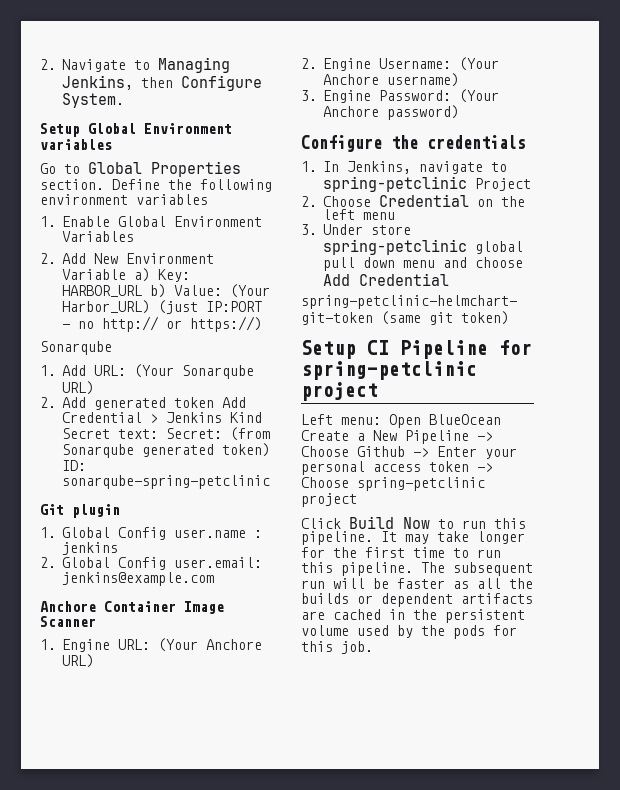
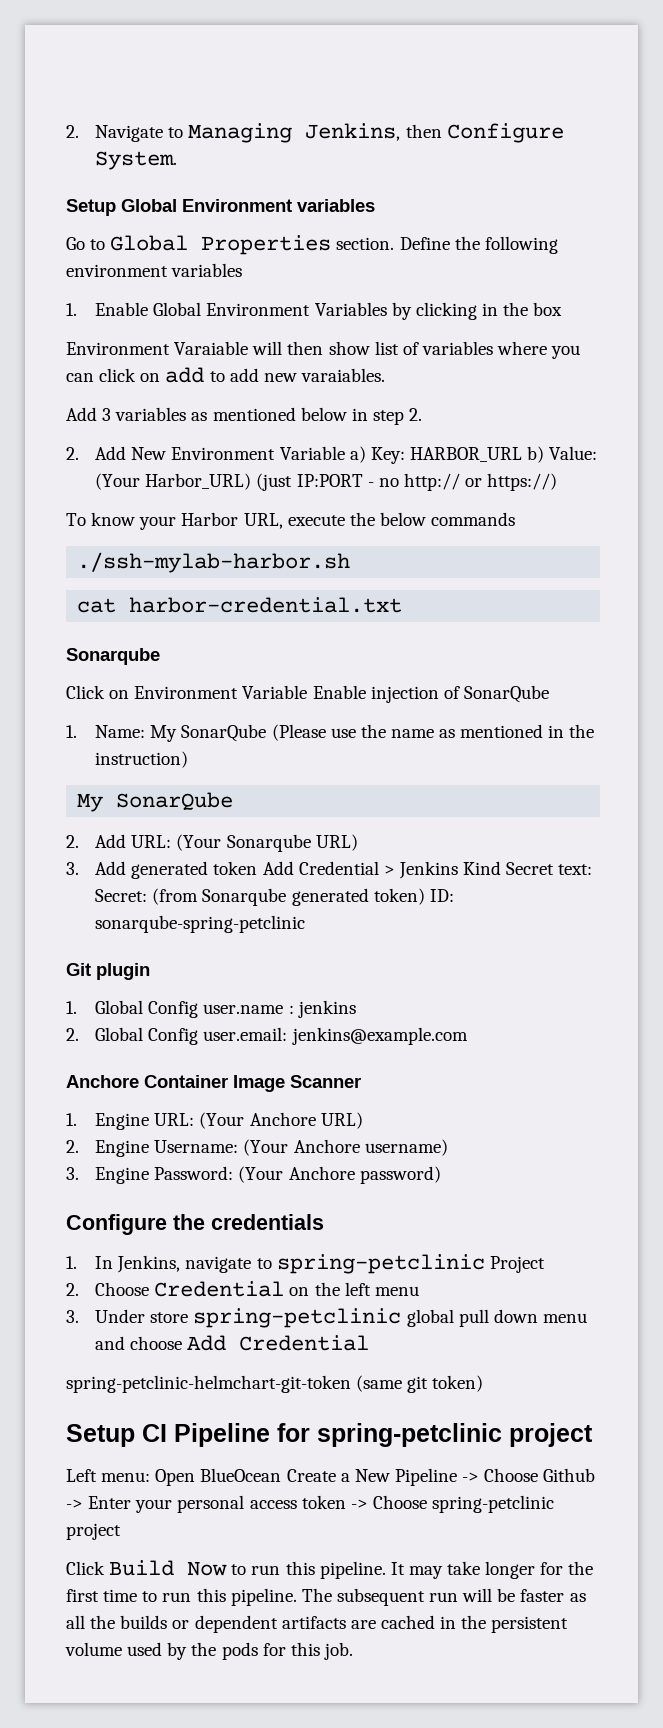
- 1. Enable Global Environment Variables
+ 1. Enable Global Environment Variables by clicking in the box
+ Environment Varaiable will then show list of variables where you can click on add to add new varaiables.
+ Add 3 variables as mentioned below in step 2.
  2. Add New Environment Variable a) Key: HARBOR_URL b) Value: (Your Harbor_URL) (just IP:PORT - no http:// or https://)
+ To know your Harbor URL, execute the below commands
+ ./ssh-mylab-harbor.sh
+ cat harbor-credential.txt
  Sonarqube
- 1. Add URL: (Your Sonarqube URL)
+ Click on Environment Variable Enable injection of SonarQube
+ 1. Name: My SonarQube (Please use the name as mentioned in the instruction)
+ My SonarQube
+ 2. Add URL: (Your Sonarqube URL)
- 2. Add generated token Add Credential > Jenkins Kind Secret text: Secret: (from Sonarqube generated token) ID: sonarqube-spring-petclinic
+ 3. Add generated token Add Credential > Jenkins Kind Secret text: Secret: (from Sonarqube generated token) ID: sonarqube-spring-petclinic

